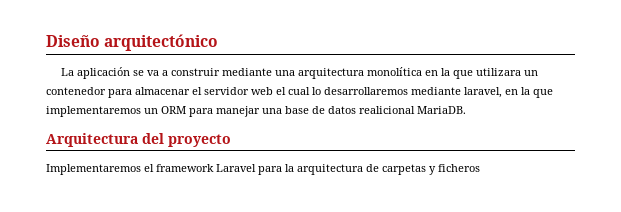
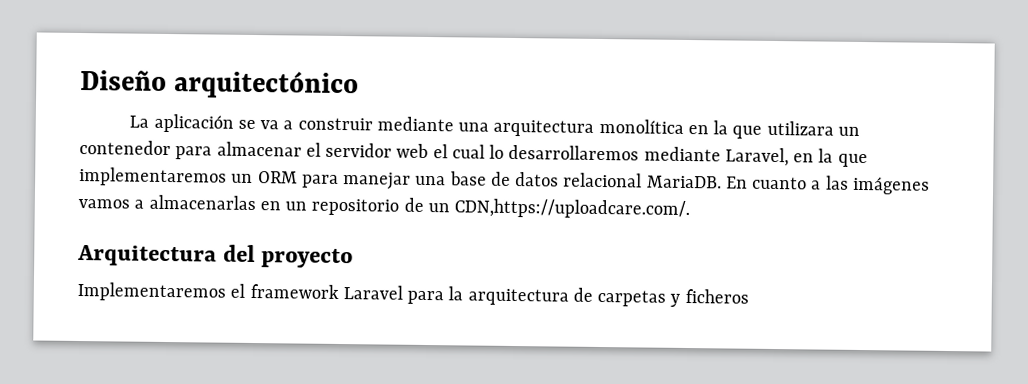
- La aplicación se va a construir mediante una arquitectura monolítica en la que utilizara un contenedor para almacenar el servidor web el cual lo desarrollaremos mediante laravel, en la que implementaremos un ORM para manejar una base de datos realicional MariaDB.
+ La aplicación se va a construir mediante una arquitectura monolítica en la que utilizara un contenedor para almacenar el servidor web el cual lo desarrollaremos mediante Laravel, en la que implementaremos un ORM para manejar una base de datos relacional MariaDB. En cuanto a las imágenes vamos a almacenarlas en un repositorio de un CDN,https://uploadcare.com/.

